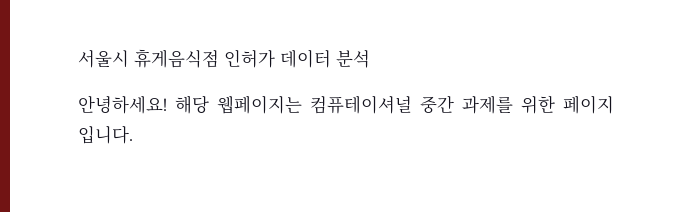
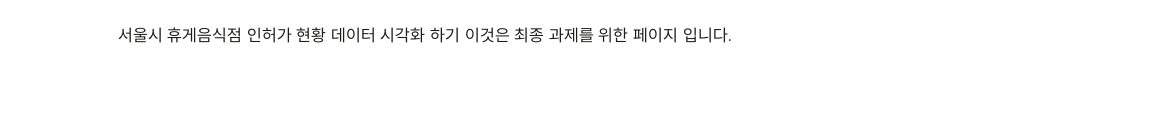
- 서울시 휴게음식점 인허가 데이터 분석
- 안녕하세요! 해당 웹페이지는 컴퓨테이셔널 중간 과제를 위한 페이지 입니다.
+ 서울시 휴게음식점 인허가 현황 데이터 시각화 하기 이것은 최종 과제를 위한 페이지 입니다.

